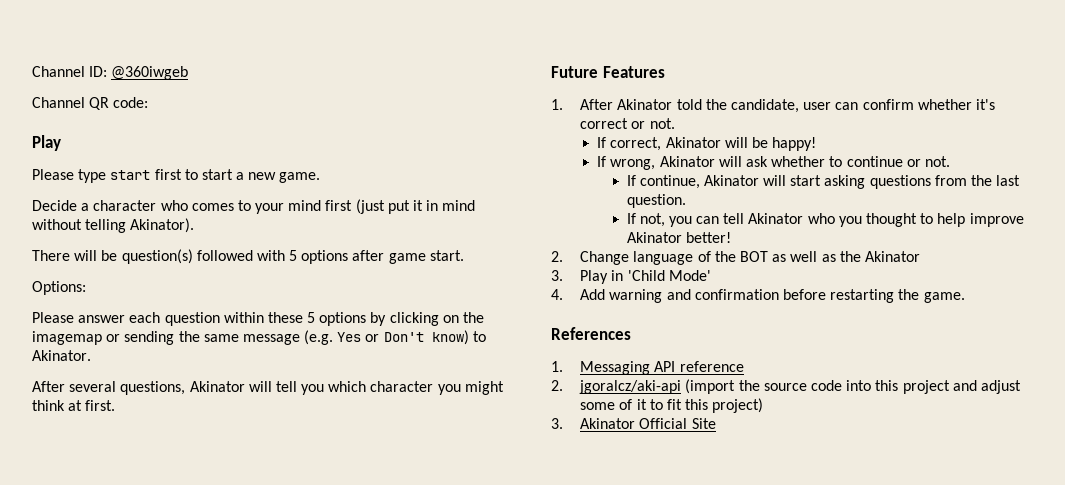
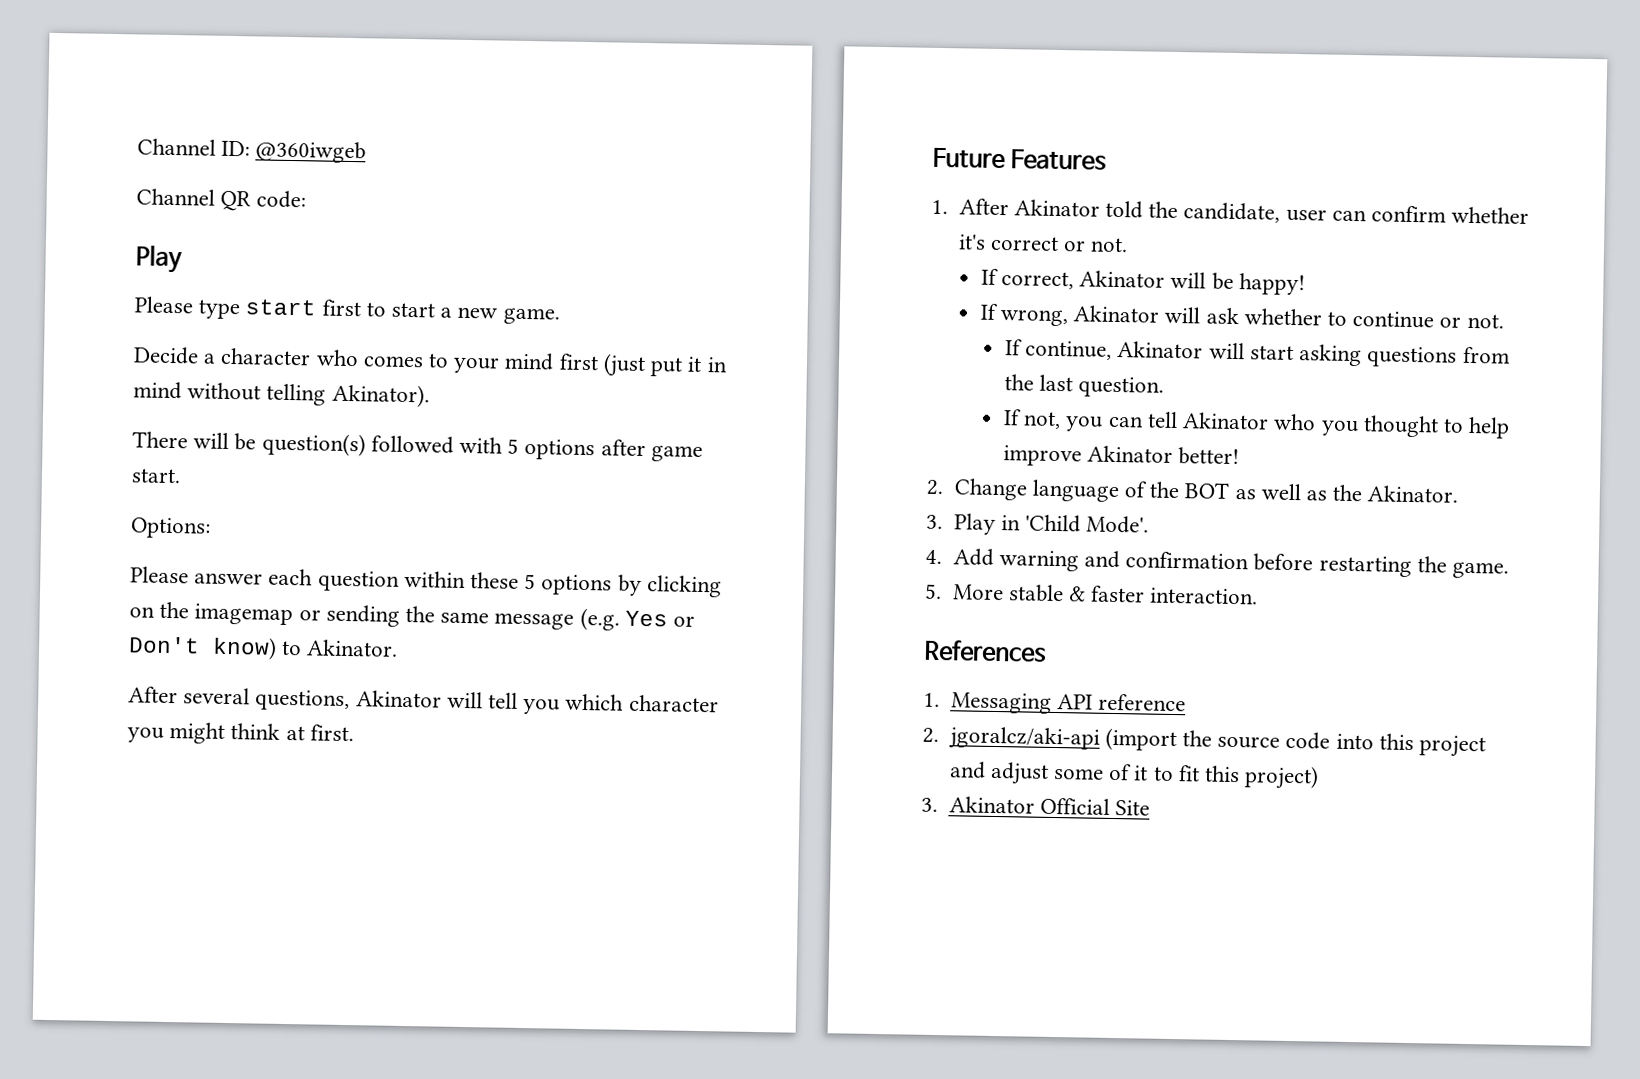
- 2. Change language of the BOT as well as the Akinator
+ 2. Change language of the BOT as well as the Akinator.
- 3. Play in 'Child Mode'
+ 3. Play in 'Child Mode'.
+ 5. More stable & faster interaction.

